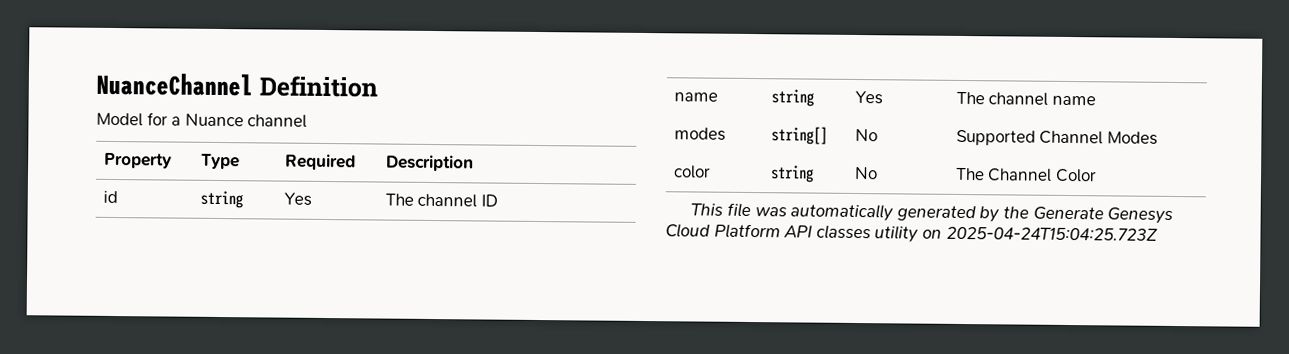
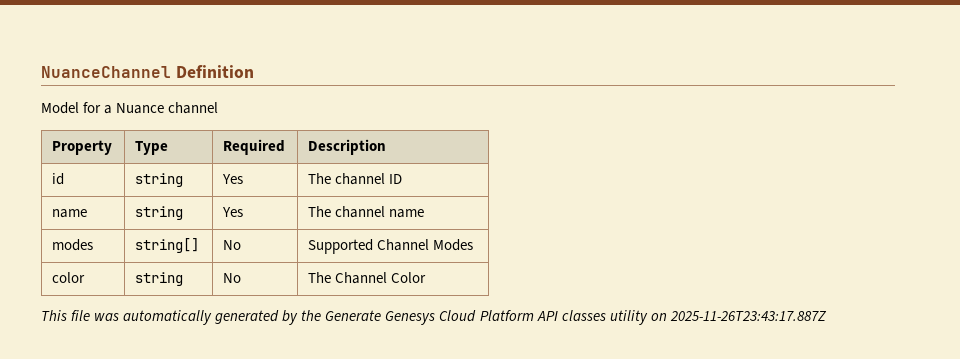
- This file was automatically generated by the Generate Genesys Cloud Platform API classes utility on 2025-04-24T15:04:25.723Z
+ This file was automatically generated by the Generate Genesys Cloud Platform API classes utility on 2025-11-26T23:43:17.887Z

